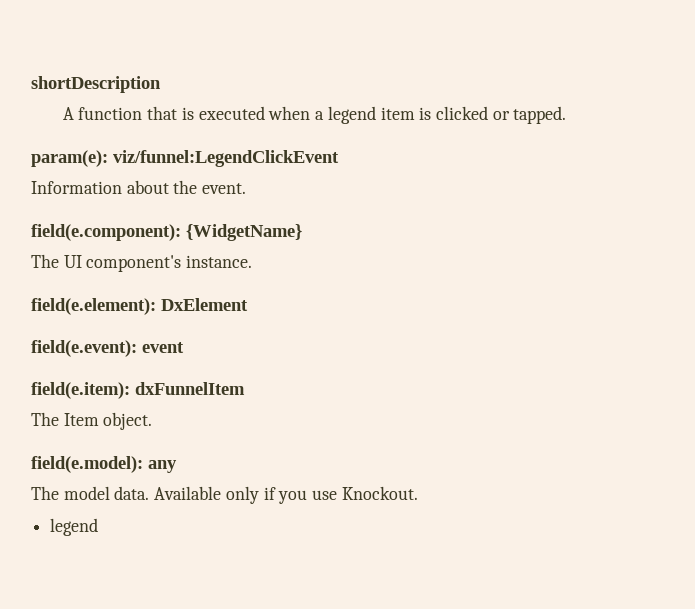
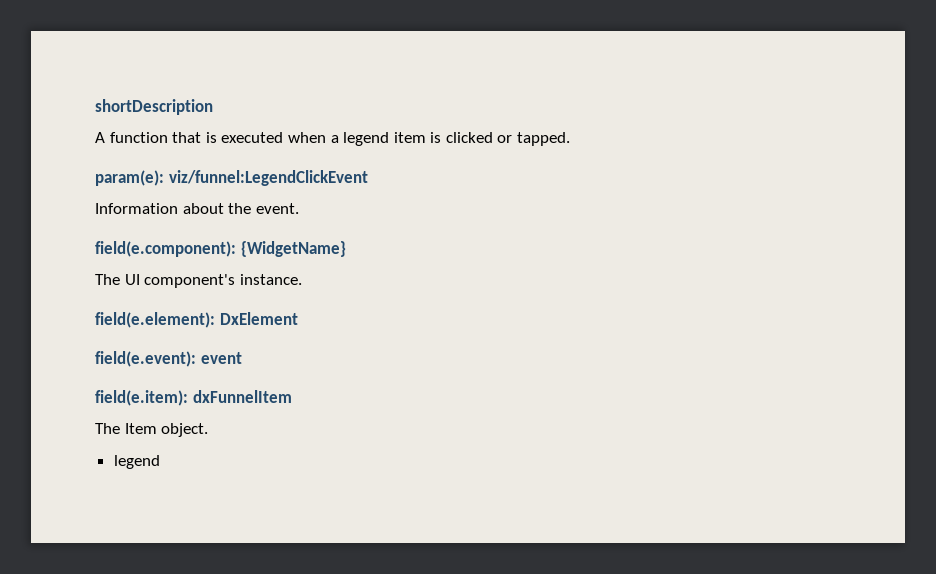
- field(e.model): any
- The model data. Available only if you use Knockout.

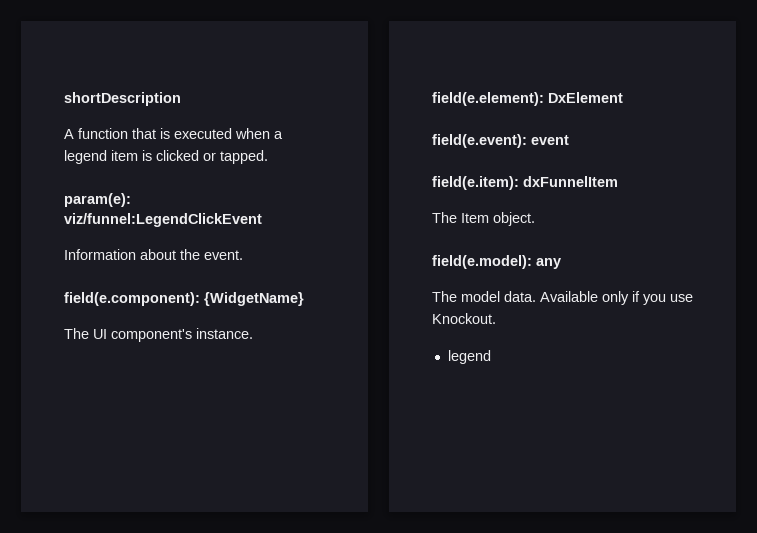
+ field(e.model): any
+ The model data. Available only if you use Knockout.

